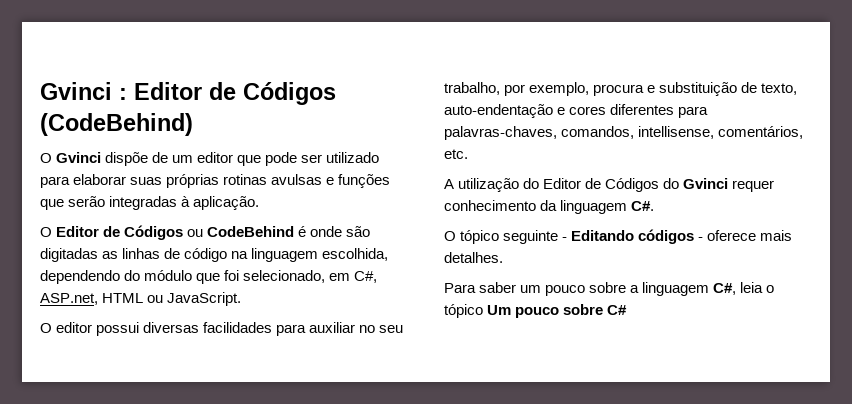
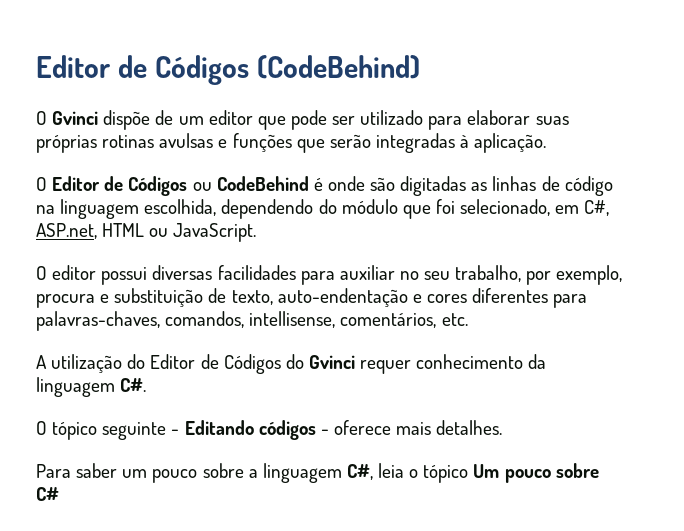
- Gvinci : Editor de Códigos (CodeBehind)
+ Editor de Códigos (CodeBehind)

